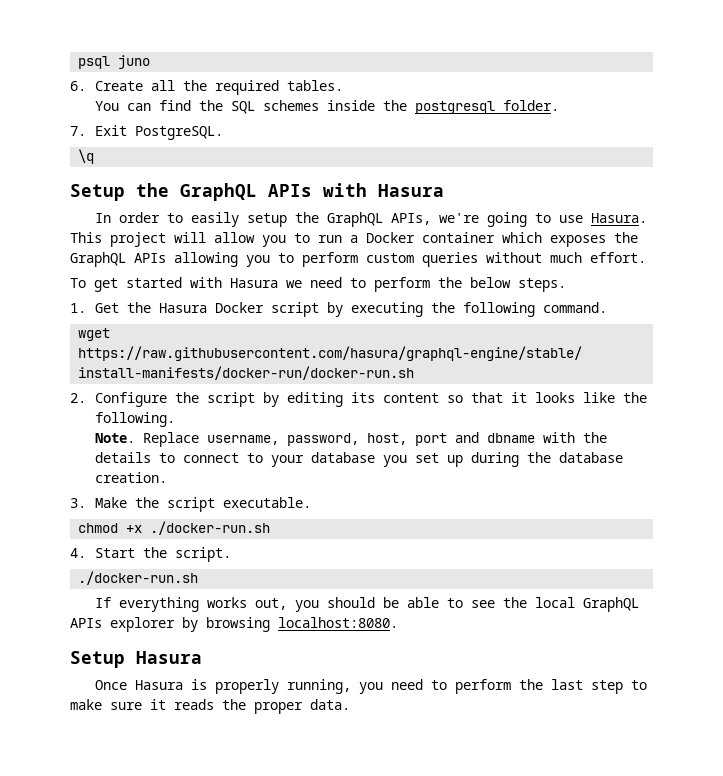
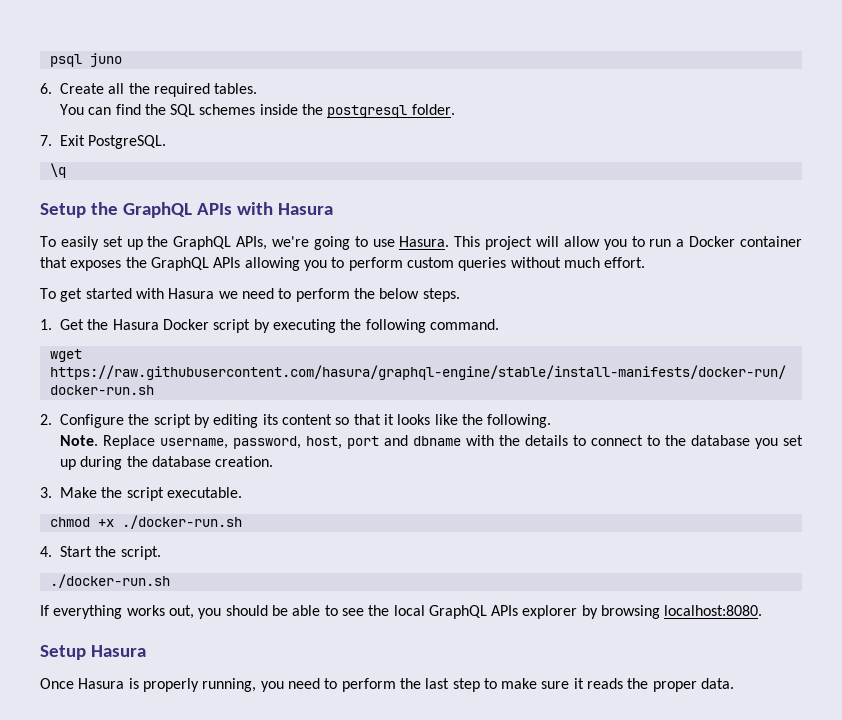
- In order to easily setup the GraphQL APIs, we're going to use Hasura.
+ To easily set up the GraphQL APIs, we're going to use Hasura.
- This project will allow you to run a Docker container which exposes the GraphQL APIs allowing you to perform custom queries without much effort.
+ This project will allow you to run a Docker container that exposes the GraphQL APIs allowing you to perform custom queries without much effort.
- Replace username, password, host, port and dbname with the details to connect to your database you set up during the database creation.
+ Replace username, password, host, port and dbname with the details to connect to the database you set up during the database creation.

